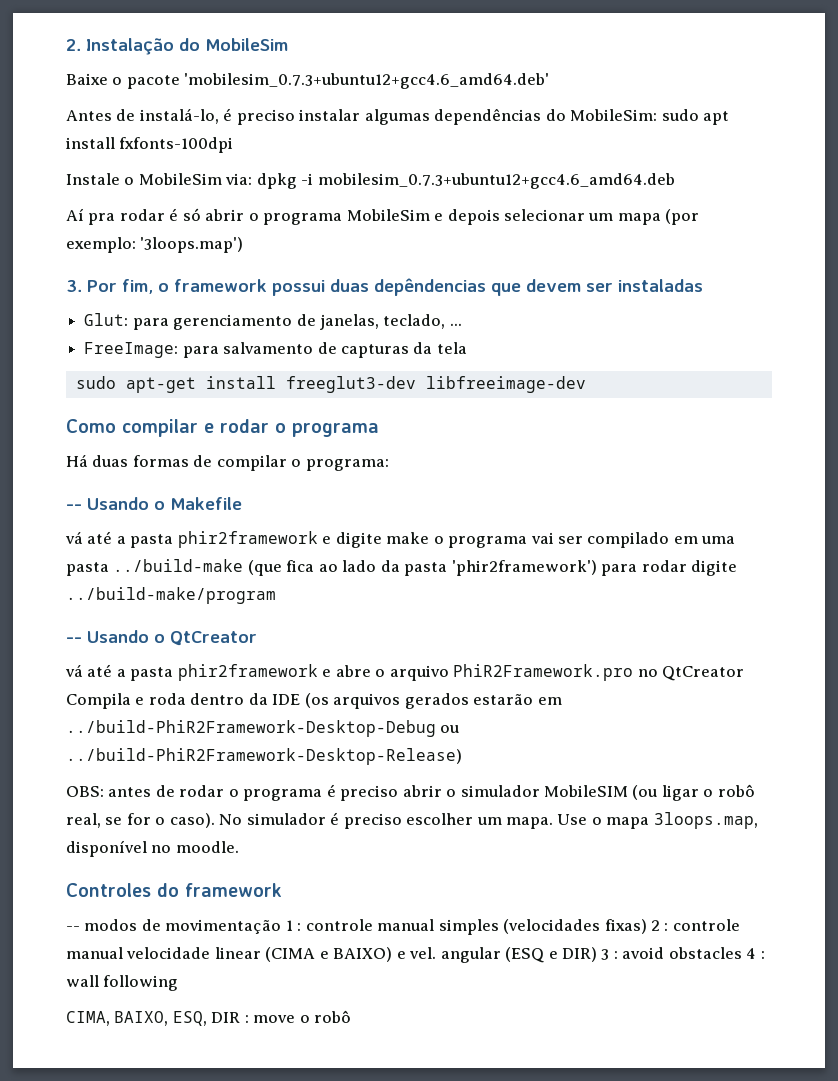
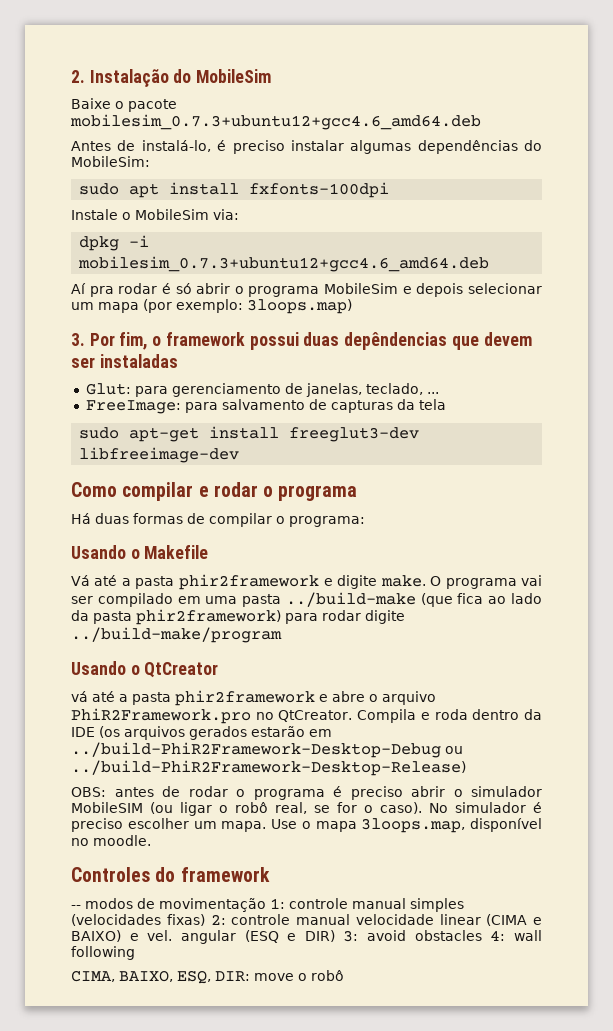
- Baixe o pacote 'mobilesim_0.7.3+ubuntu12+gcc4.6_amd64.deb'
+ Baixe o pacote mobilesim_0.7.3+ubuntu12+gcc4.6_amd64.deb
- Antes de instalá-lo, é preciso instalar algumas dependências do MobileSim: sudo apt install fxfonts-100dpi
+ Antes de instalá-lo, é preciso instalar algumas dependências do MobileSim:
+ sudo apt install fxfonts-100dpi
- Instale o MobileSim via: dpkg -i mobilesim_0.7.3+ubuntu12+gcc4.6_amd64.deb
+ Instale o MobileSim via:
+ dpkg -i mobilesim_0.7.3+ubuntu12+gcc4.6_amd64.deb
- Aí pra rodar é só abrir o programa MobileSim e depois selecionar um mapa (por exemplo: '3loops.map')
+ Aí pra rodar é só abrir o programa MobileSim e depois selecionar um mapa (por exemplo: 3loops.map)
- -- Usando o Makefile
+ Usando o Makefile
- vá até a pasta phir2framework e digite make o programa vai ser compilado em uma pasta ../build-make (que fica ao lado da pasta 'phir2framework') para rodar digite ../build-make/program
+ Vá até a pasta phir2framework e digite make. O programa vai ser compilado em uma pasta ../build-make (que fica ao lado da pasta phir2framework) para rodar digite ../build-make/program
- -- Usando o QtCreator
+ Usando o QtCreator
- vá até a pasta phir2framework e abre o arquivo PhiR2Framework.pro no QtCreator Compila e roda dentro da IDE (os arquivos gerados estarão em ../build-PhiR2Framework-Desktop-Debug ou ../build-PhiR2Framework-Desktop-Release)
+ vá até a pasta phir2framework e abre o arquivo PhiR2Framework.pro no QtCreator. Compila e roda dentro da IDE (os arquivos gerados estarão em ../build-PhiR2Framework-Desktop-Debug ou ../build-PhiR2Framework-Desktop-Release)
- -- modos de movimentação 1 : controle manual simples (velocidades fixas) 2 : controle manual velocidade linear (CIMA e BAIXO) e vel. angular (ESQ e DIR) 3 : avoid obstacles 4 : wall following
+ -- modos de movimentação 1: controle manual simples (velocidades fixas) 2: controle manual velocidade linear (CIMA e BAIXO) e vel. angular (ESQ e DIR) 3: avoid obstacles 4: wall following
- CIMA, BAIXO, ESQ, DIR : move o robô
+ CIMA, BAIXO, ESQ, DIR: move o robô

